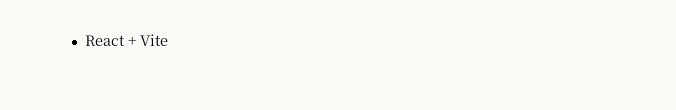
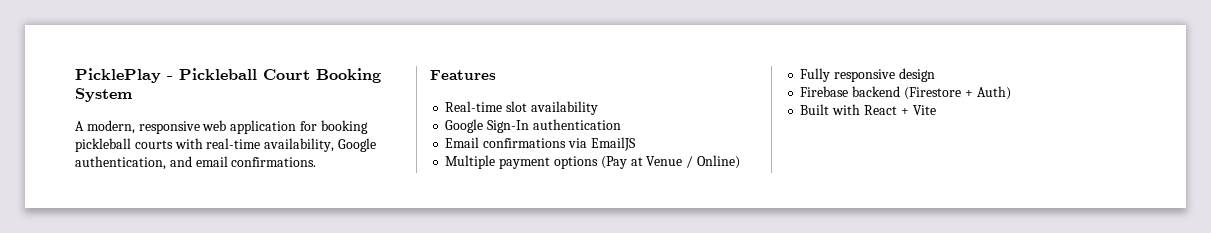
- React + Vite
+ PicklePlay - Pickleball Court Booking System
+ A modern, responsive web application for booking pickleball courts with real-time availability, Google authentication, and email confirmations.
+ Features
+ Real-time slot availability
+ Google Sign-In authentication
+ Email confirmations via EmailJS
+ Multiple payment options (Pay at Venue / Online)
+ Fully responsive design
+ Firebase backend (Firestore + Auth)
+ Built with React + Vite

